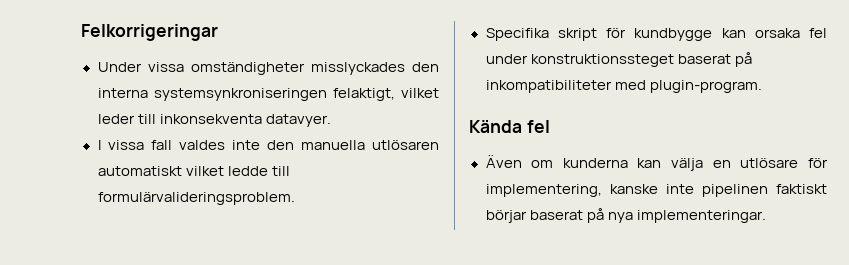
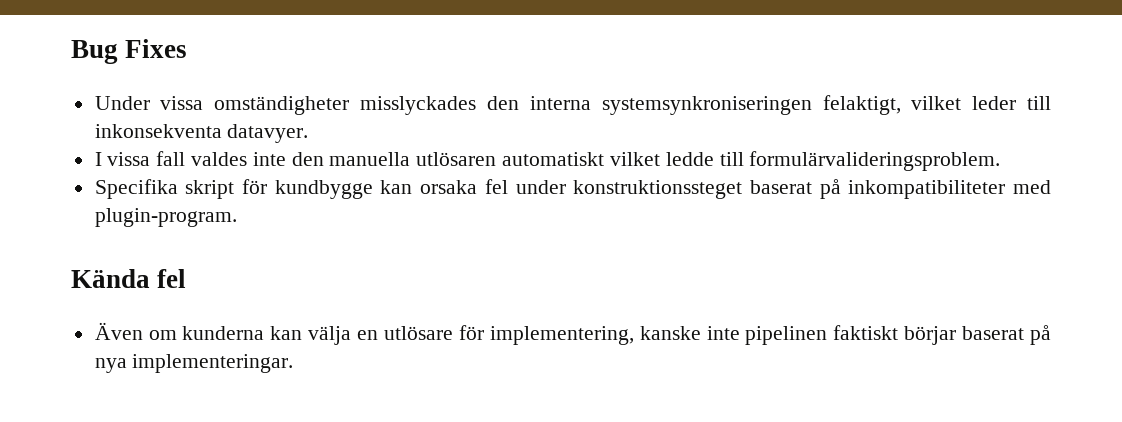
- Felkorrigeringar
+ Bug Fixes

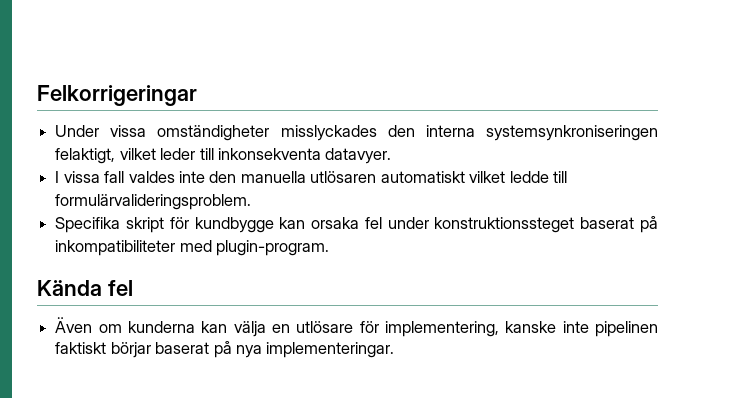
- Bug Fixes
+ Felkorrigeringar

